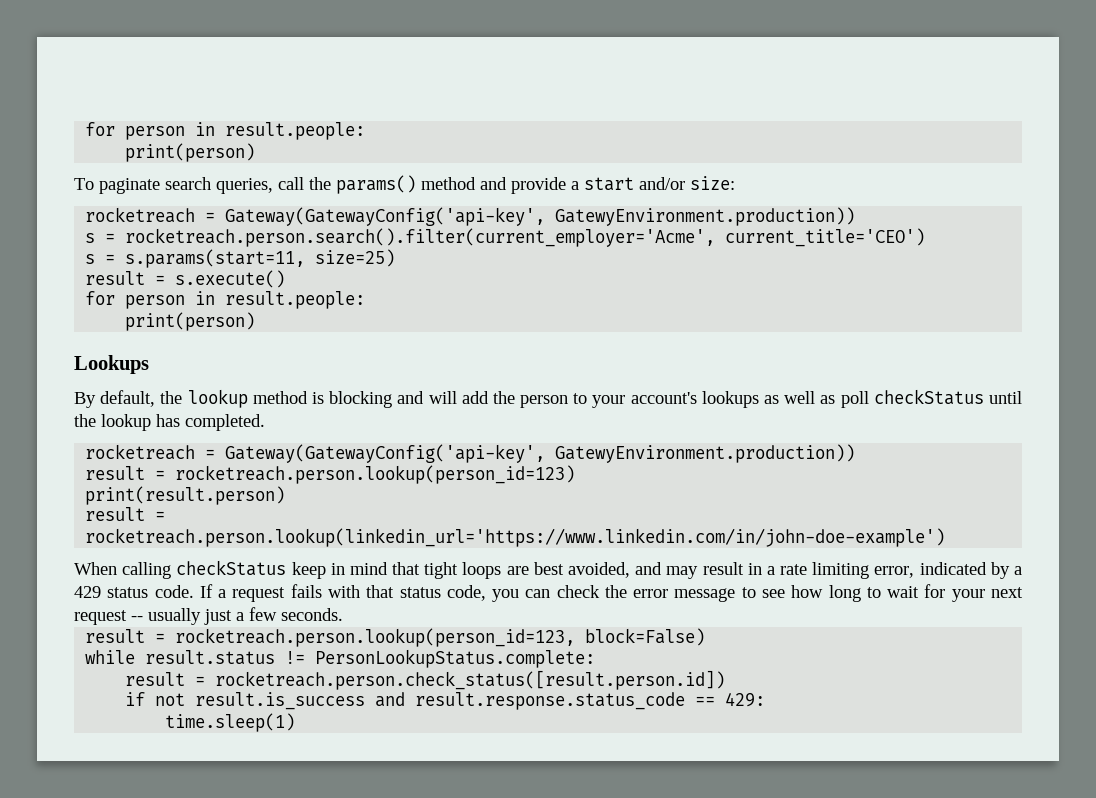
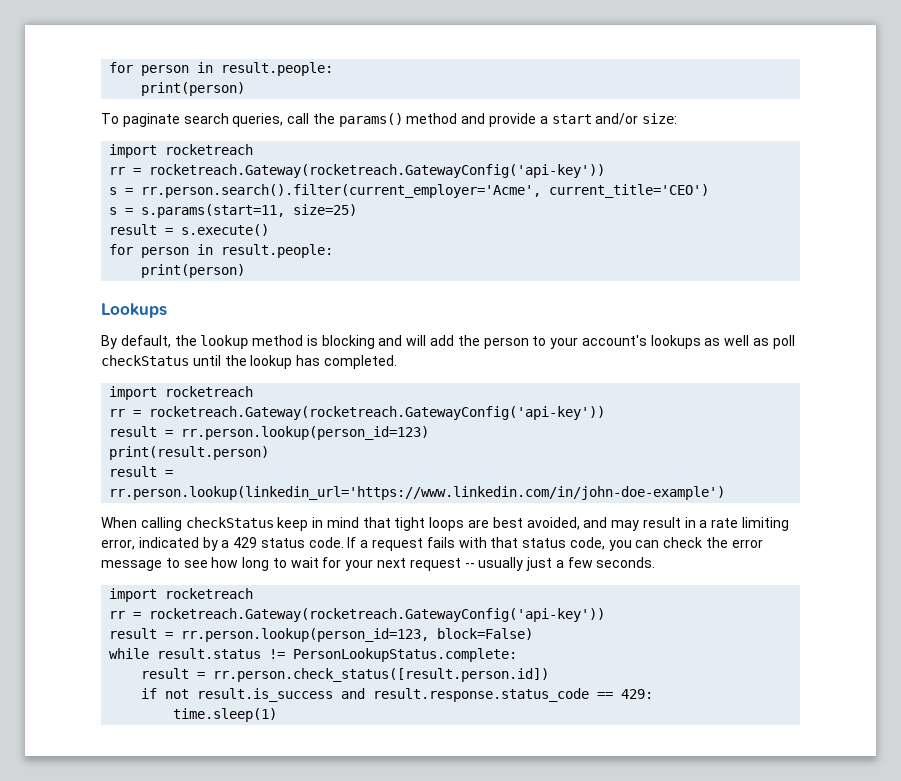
  To paginate search queries, call the params() method and provide a start and/or size:
- rocketreach = Gateway(GatewayConfig('api-key', GatewyEnvironment.production))
- s = rocketreach.person.search().filter(current_employer='Acme', current_title='CEO')
+ import rocketreach
+ rr = rocketreach.Gateway(rocketreach.GatewayConfig('api-key'))
+ s = rr.person.search().filter(current_employer='Acme', current_title='CEO')
  By default, the lookup method is blocking and will add the person to your account's lookups as well as poll checkStatus until the lookup has completed.
- rocketreach = Gateway(GatewayConfig('api-key', GatewyEnvironment.production))
- result = rocketreach.person.lookup(person_id=123)
+ import rocketreach
+ rr = rocketreach.Gateway(rocketreach.GatewayConfig('api-key'))
+ result = rr.person.lookup(person_id=123)
- result = rocketreach.person.lookup(linkedin_url='https://www.linkedin.com/in/john-doe-example')
+ result = rr.person.lookup(linkedin_url='https://www.linkedin.com/in/john-doe-example')
  If a request fails with that status code, you can check the error message to see how long to wait for your next request -- usually just a few seconds.
- result = rocketreach.person.lookup(person_id=123, block=False)
+ import rocketreach
+ rr = rocketreach.Gateway(rocketreach.GatewayConfig('api-key'))
+ result = rr.person.lookup(person_id=123, block=False)
- result = rocketreach.person.check_status([result.person.id])
+ result = rr.person.check_status([result.person.id])

